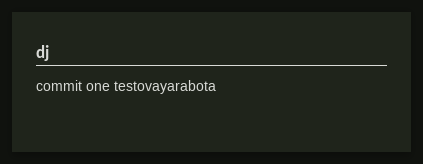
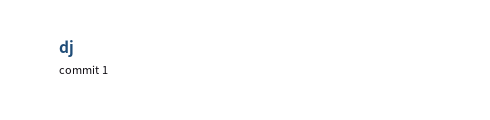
- commit one testovayarabota
+ commit 1

